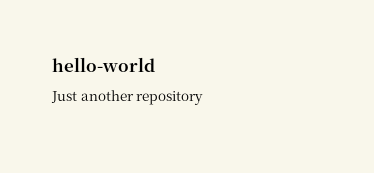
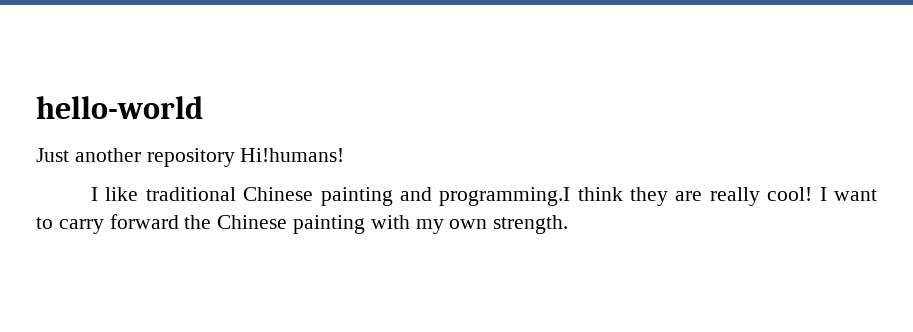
- Just another repository
+ Just another repository Hi!humans!
+ I like traditional Chinese painting and programming.I think they are really cool! I want to carry forward the Chinese painting with my own strength.

